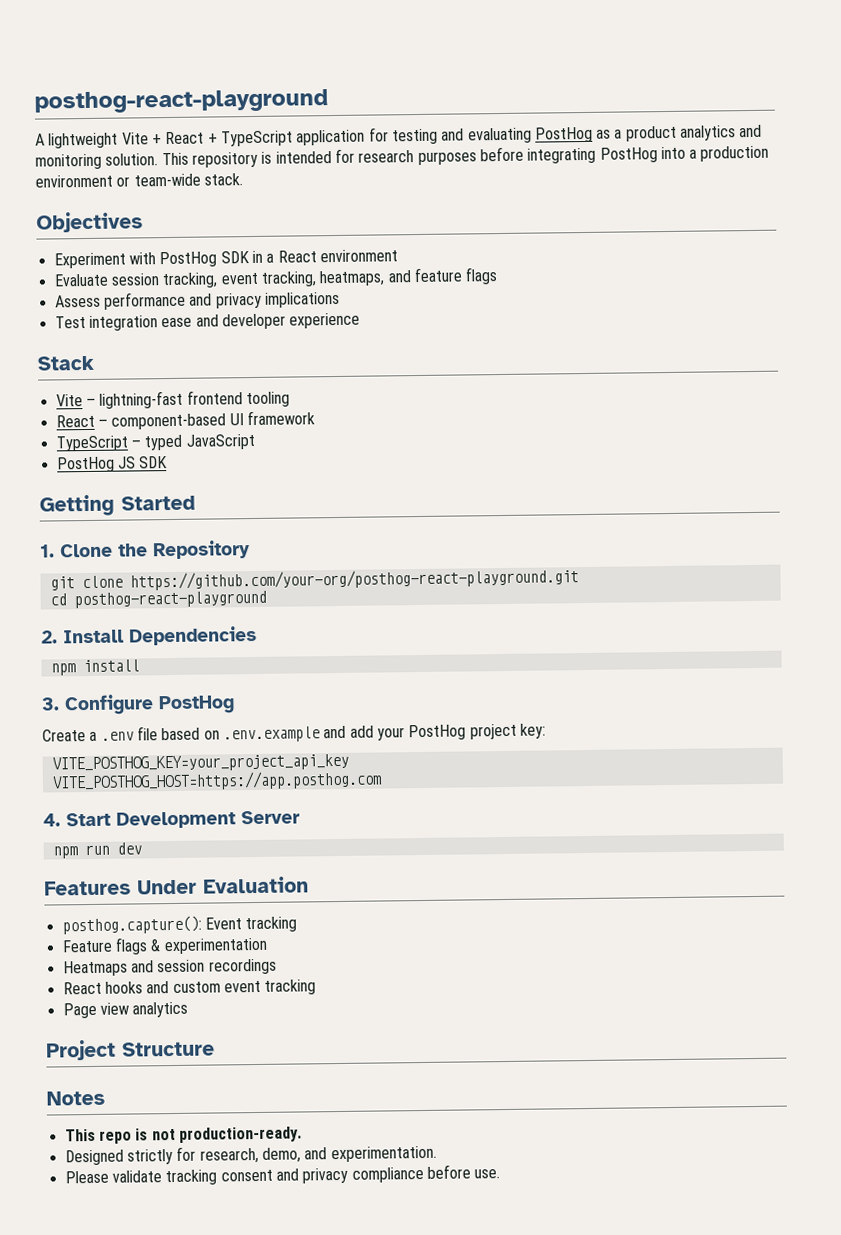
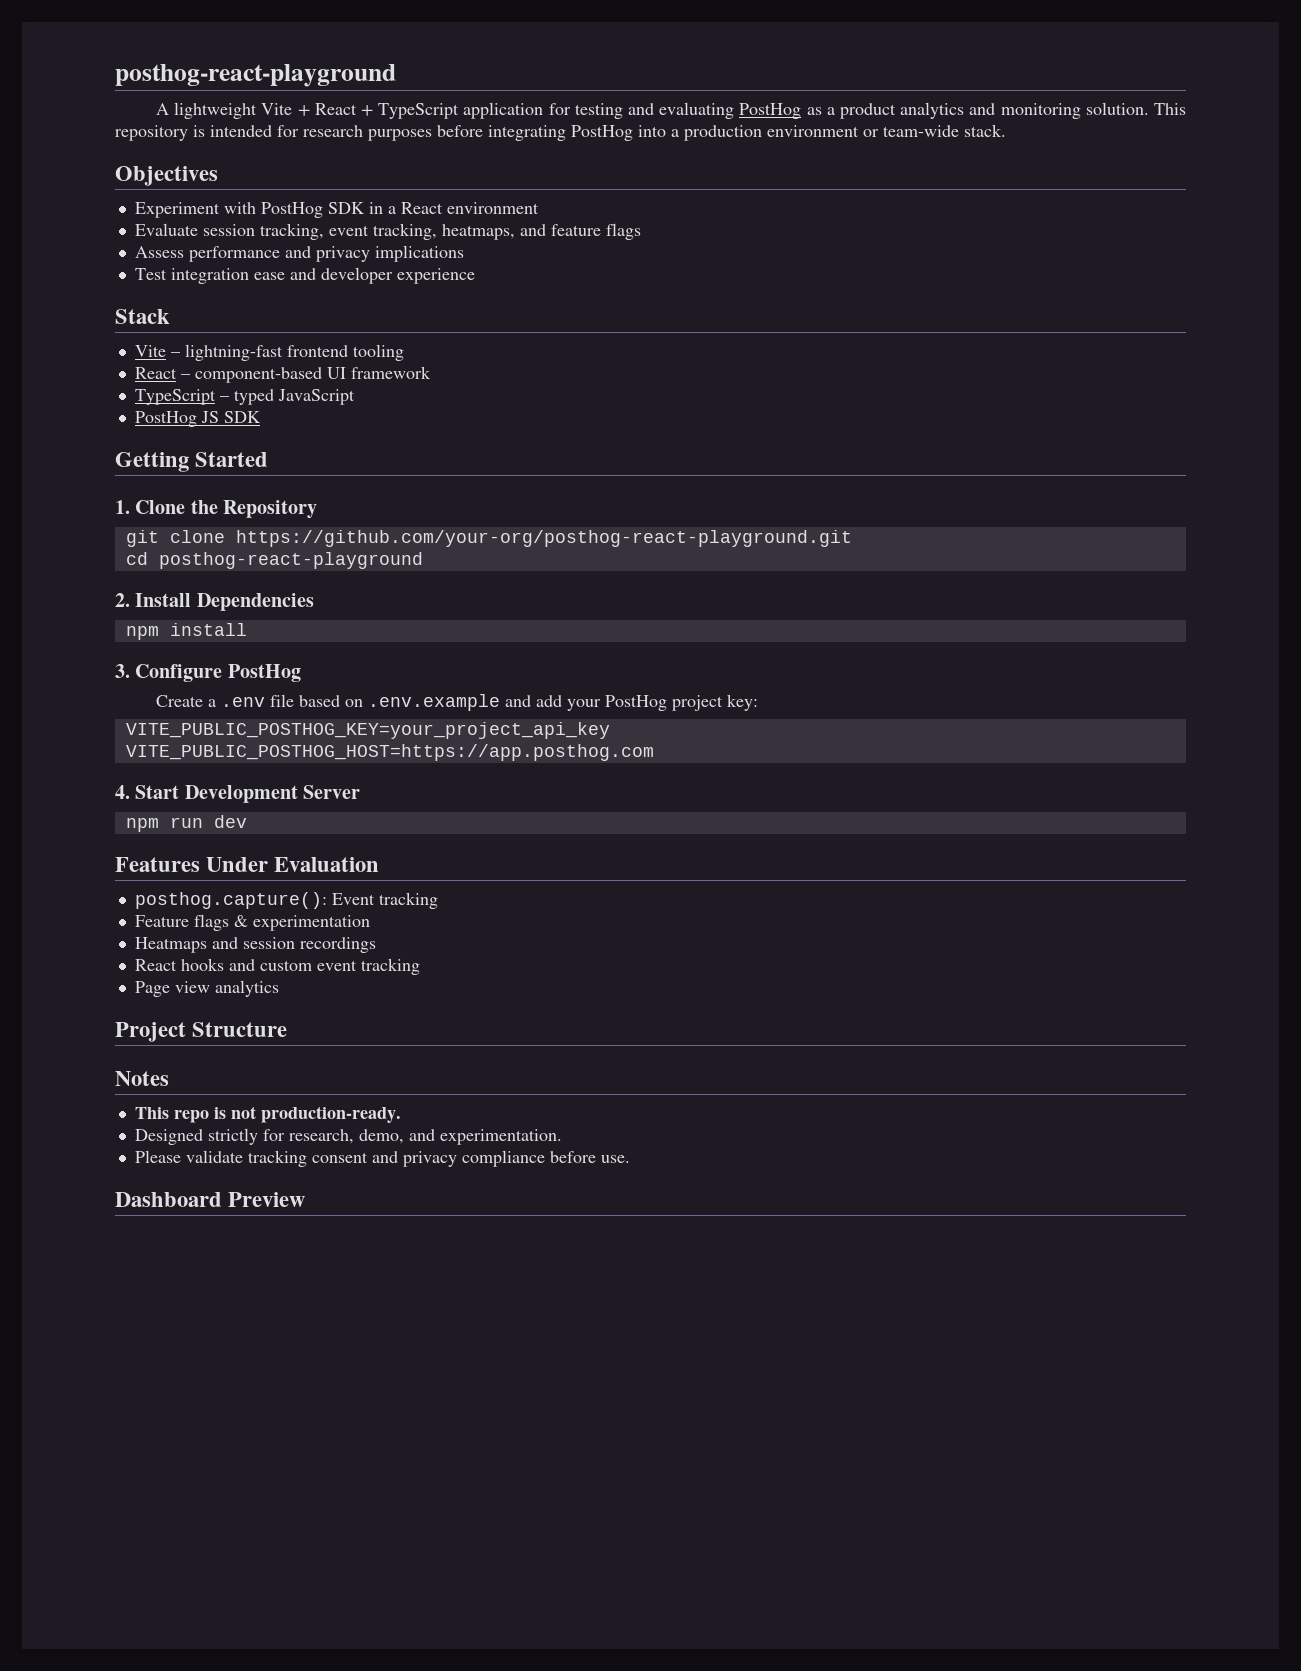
- VITE_POSTHOG_KEY=your_project_api_key
- VITE_POSTHOG_HOST=https://app.posthog.com
+ VITE_PUBLIC_POSTHOG_KEY=your_project_api_key
+ VITE_PUBLIC_POSTHOG_HOST=https://app.posthog.com
+ Dashboard Preview

